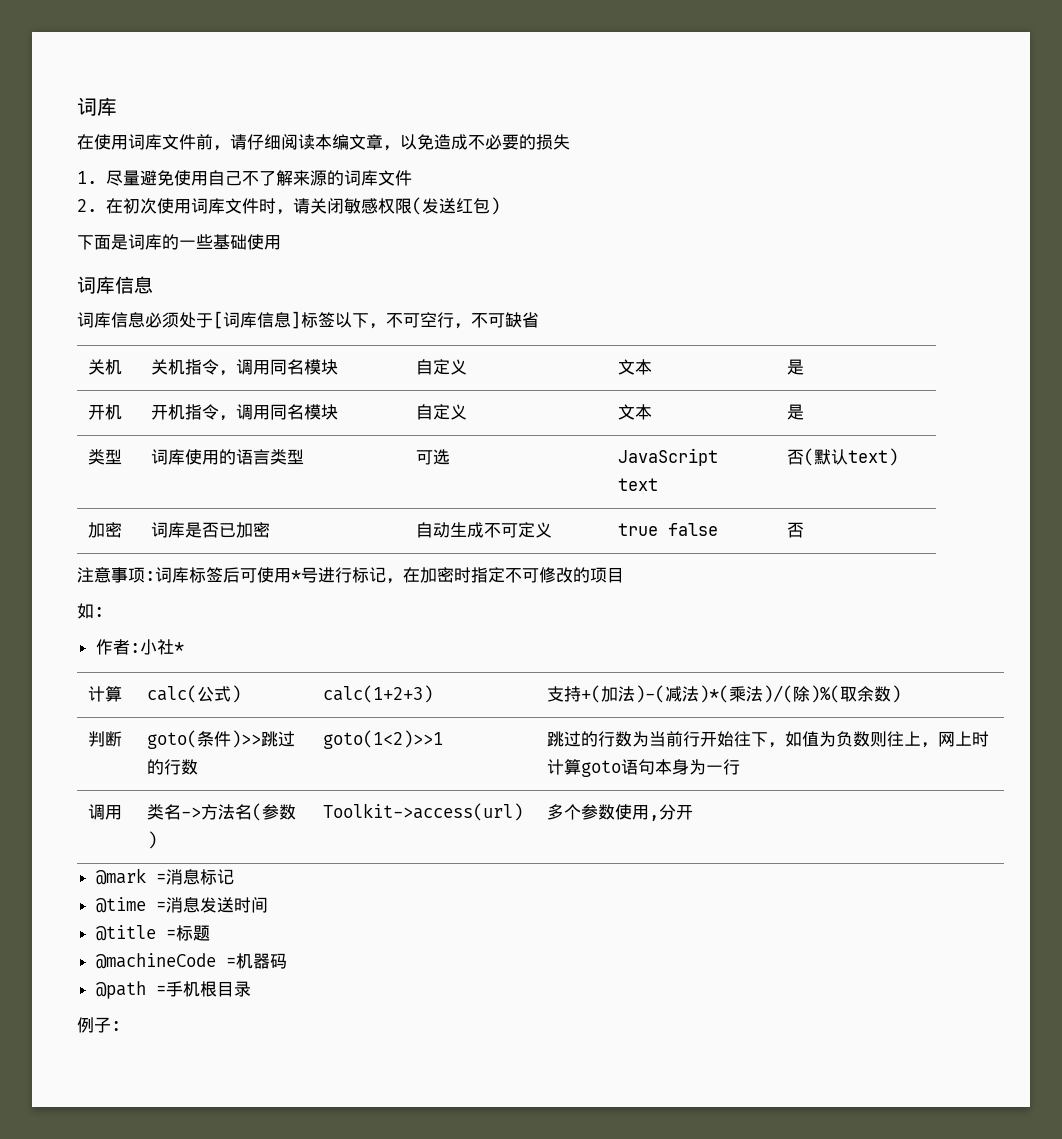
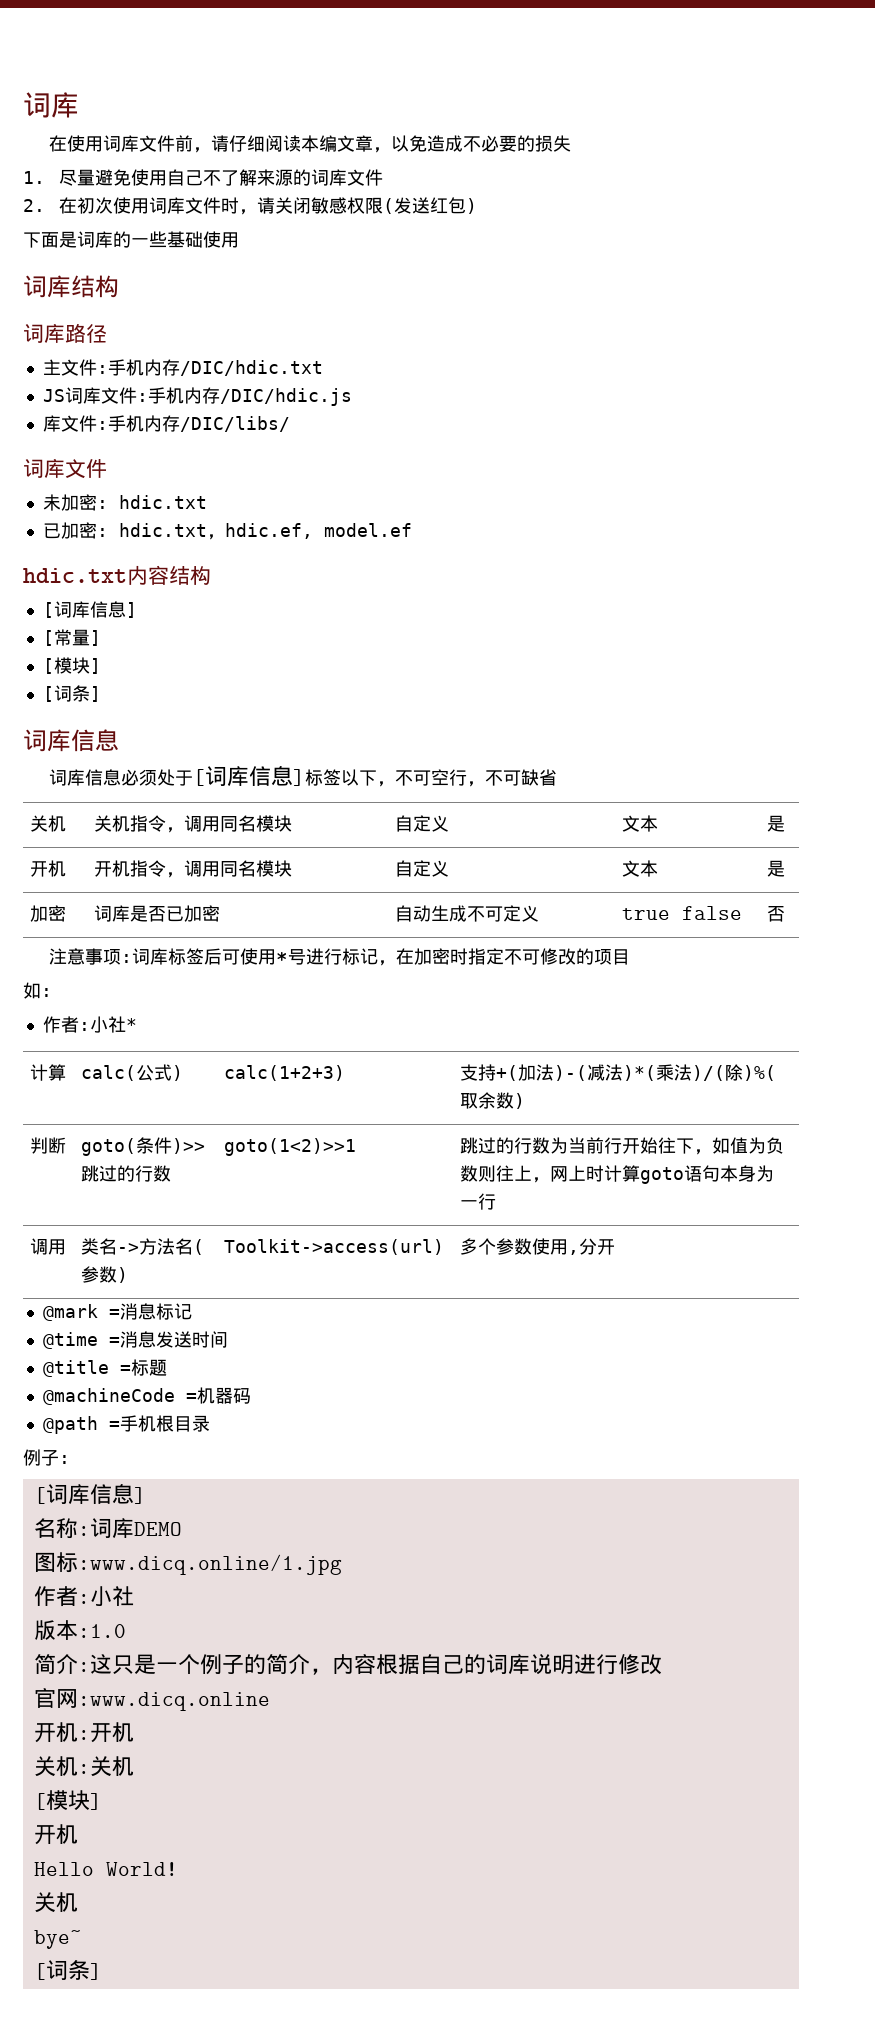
+ 词库结构
+ 词库路径
+ 主文件:手机内存/DIC/hdic.txt
+ JS词库文件:手机内存/DIC/hdic.js
+ 库文件:手机内存/DIC/libs/
+ 词库文件
+ 未加密: hdic.txt
+ 已加密: hdic.txt，hdic.ef, model.ef
+ hdic.txt内容结构
+ [词库信息]
+ [常量]
+ [模块]
+ [词条]
- 类型 | 词库使用的语言类型 | 可选 | JavaScript text | 否(默认text)
  例子:
+ [词库信息]
+ 名称:词库DEMO
+ 图标:www.dicq.online/1.jpg
+ 作者:小社
+ 版本:1.0
+ 简介:这只是一个例子的简介，内容根据自己的词库说明进行修改
+ 官网:www.dicq.online
+ 开机:开机
+ 关机:关机
+ [模块]
+ 开机
+ Hello World!
+ 关机
+ bye~
+ [词条]

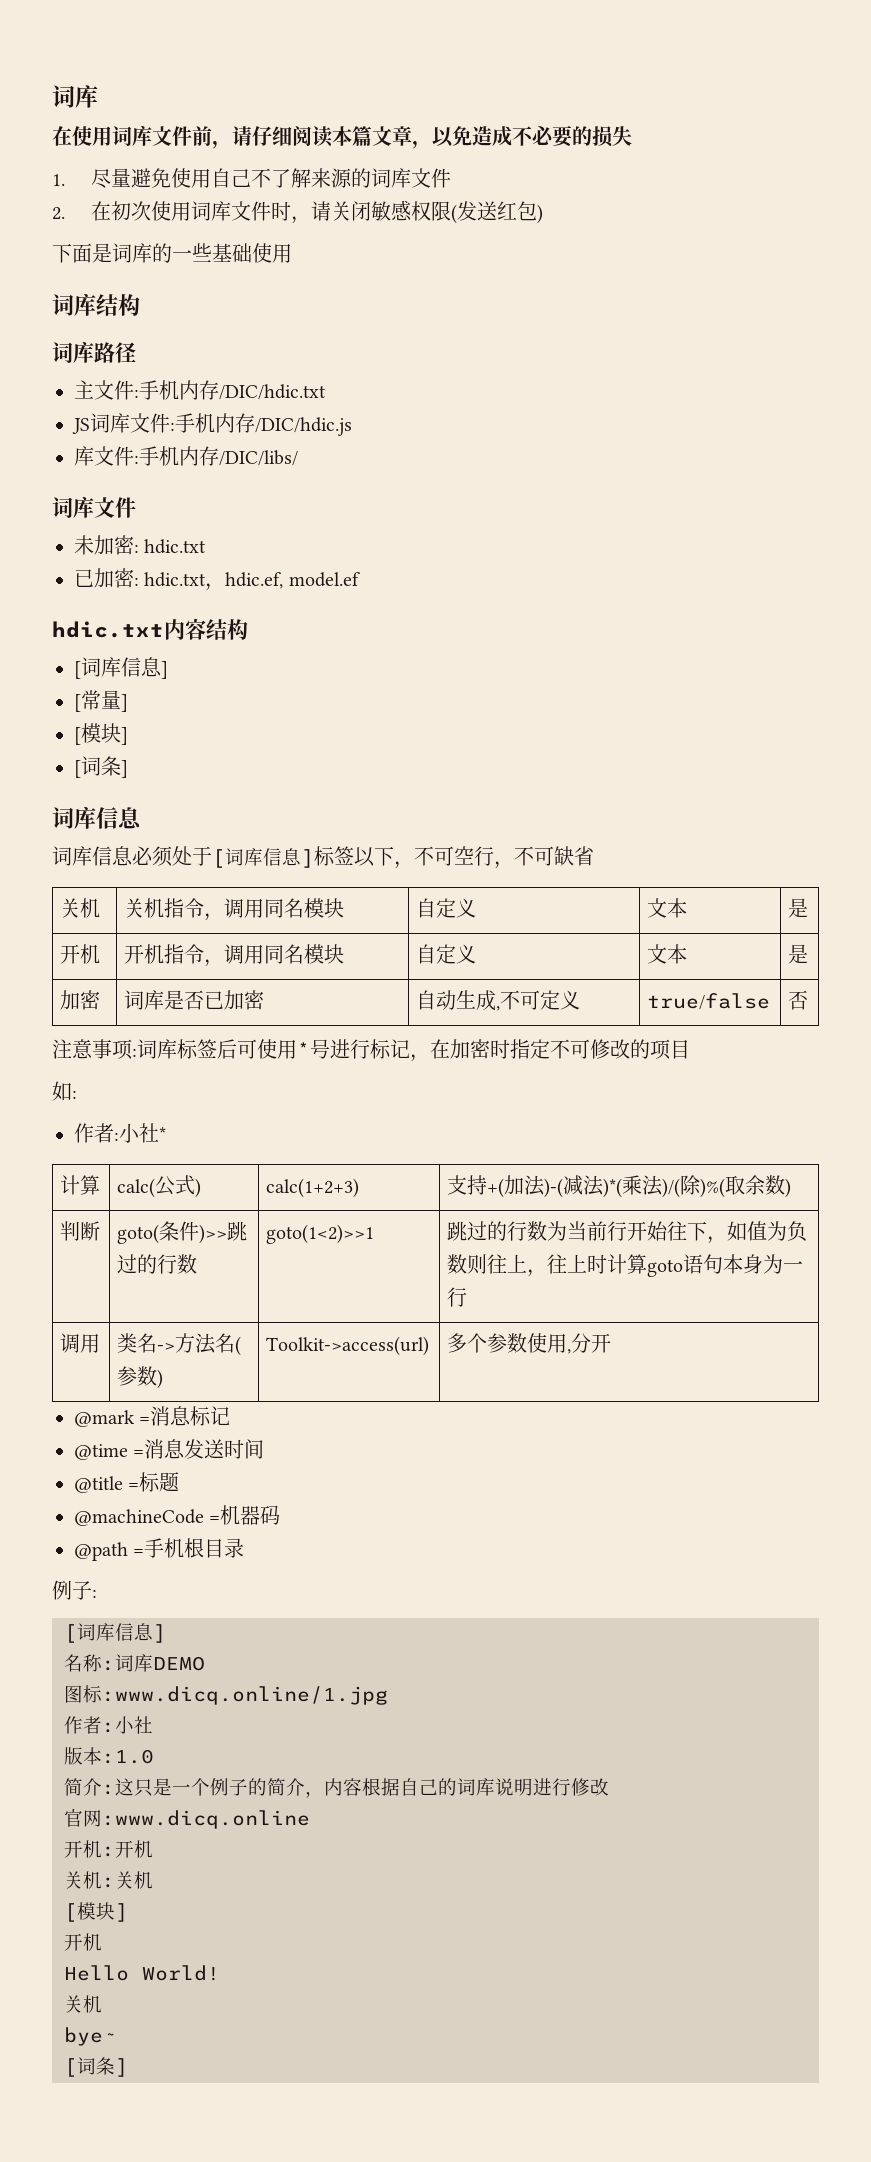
- 在使用词库文件前，请仔细阅读本编文章，以免造成不必要的损失
+ 在使用词库文件前，请仔细阅读本篇文章，以免造成不必要的损失
- 加密 | 词库是否已加密 | 自动生成不可定义 | true false | 否
+ 加密 | 词库是否已加密 | 自动生成,不可定义 | true/false | 否
- 判断 | goto(条件)>>跳过的行数 | goto(1<2)>>1 | 跳过的行数为当前行开始往下，如值为负数则往上，网上时计算goto语句本身为一行
+ 判断 | goto(条件)>>跳过的行数 | goto(1<2)>>1 | 跳过的行数为当前行开始往下，如值为负数则往上，往上时计算goto语句本身为一行

